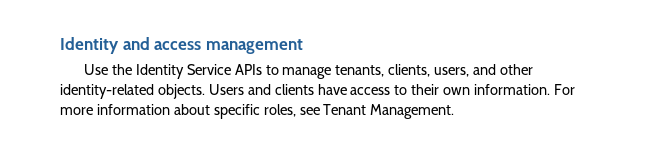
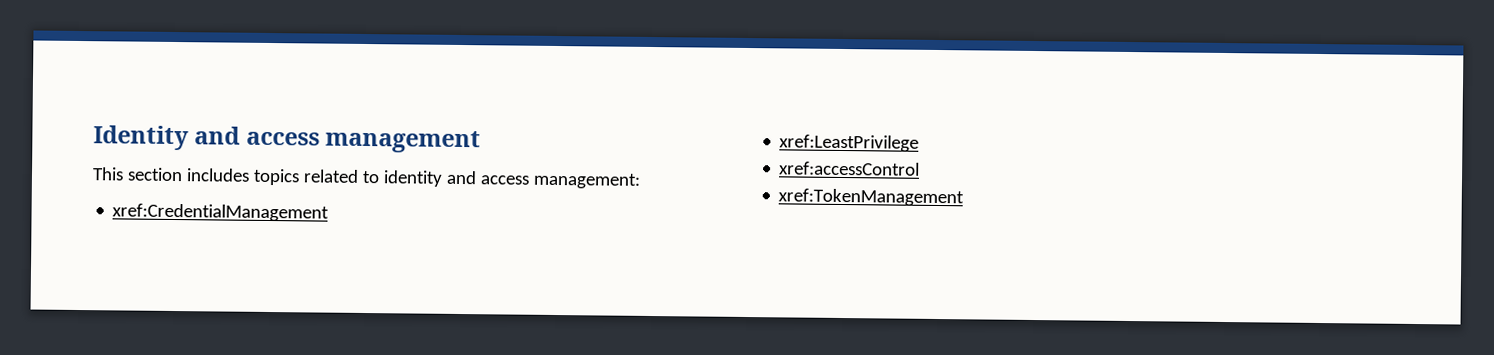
- Use the Identity Service APIs to manage tenants, clients, users, and other identity-related objects. Users and clients have access to their own information. For more information about specific roles, see Tenant Management.
+ This section includes topics related to identity and access management:
+ xref:CredentialManagement
+ xref:LeastPrivilege
+ xref:accessControl
+ xref:TokenManagement

